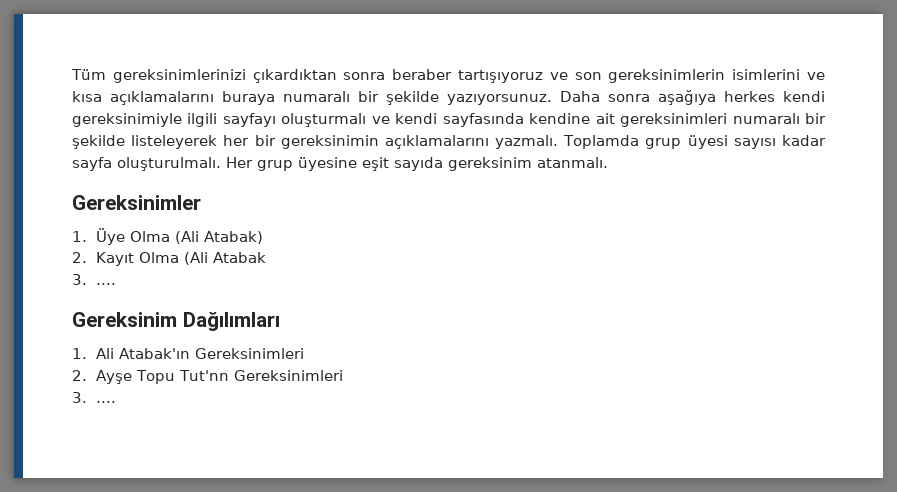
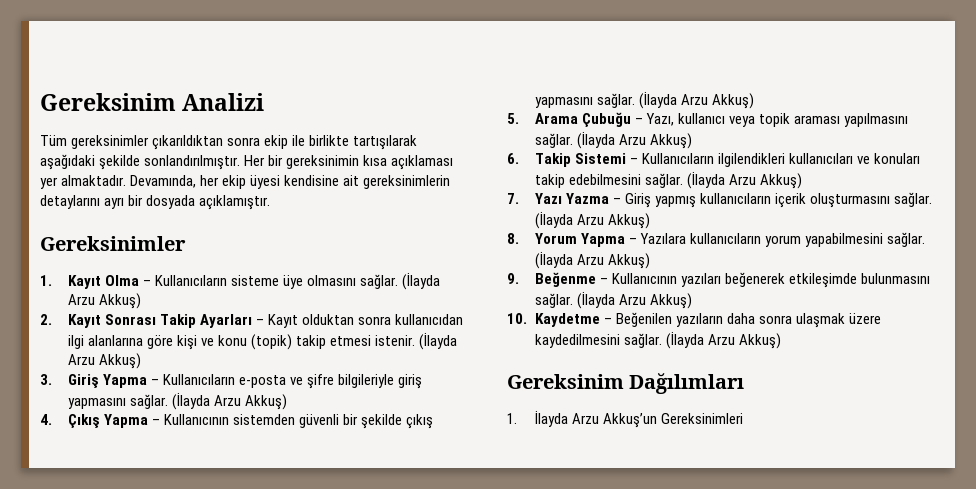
- Tüm gereksinimlerinizi çıkardıktan sonra beraber tartışıyoruz ve son gereksinimlerin isimlerini ve kısa açıklamalarını buraya numaralı bir şekilde yazıyorsunuz. Daha sonra aşağıya herkes kendi gereksinimiyle ilgili sayfayı oluşturmalı ve kendi sayfasında kendine ait gereksinimleri numaralı bir şekilde listeleyerek her bir gereksinimin açıklamalarını yazmalı. Toplamda grup üyesi sayısı kadar sayfa oluşturulmalı. Her grup üyesine eşit sayıda gereksinim atanmalı.
+ Gereksinim Analizi
+ Tüm gereksinimler çıkarıldıktan sonra ekip ile birlikte tartışılarak aşağıdaki şekilde sonlandırılmıştır. Her bir gereksinimin kısa açıklaması yer almaktadır. Devamında, her ekip üyesi kendisine ait gereksinimlerin detaylarını ayrı bir dosyada açıklamıştır.
  Gereksinimler
- 1. Üye Olma (Ali Atabak)
- 2. Kayıt Olma (Ali Atabak
- 3. ....
+ 1. Kayıt Olma – Kullanıcıların sisteme üye olmasını sağlar. (İlayda Arzu Akkuş)
+ 2. Kayıt Sonrası Takip Ayarları – Kayıt olduktan sonra kullanıcıdan ilgi alanlarına göre kişi ve konu (topik) takip etmesi istenir. (İlayda Arzu Akkuş)
+ 3. Giriş Yapma – Kullanıcıların e-posta ve şifre bilgileriyle giriş yapmasını sağlar. (İlayda Arzu Akkuş)
+ 4. Çıkış Yapma – Kullanıcının sistemden güvenli bir şekilde çıkış yapmasını sağlar. (İlayda Arzu Akkuş)
+ 5. Arama Çubuğu – Yazı, kullanıcı veya topik araması yapılmasını sağlar. (İlayda Arzu Akkuş)
+ 6. Takip Sistemi – Kullanıcıların ilgilendikleri kullanıcıları ve konuları takip edebilmesini sağlar. (İlayda Arzu Akkuş)
+ 7. Yazı Yazma – Giriş yapmış kullanıcıların içerik oluşturmasını sağlar. (İlayda Arzu Akkuş)
+ 8. Yorum Yapma – Yazılara kullanıcıların yorum yapabilmesini sağlar. (İlayda Arzu Akkuş)
+ 9. Beğenme – Kullanıcının yazıları beğenerek etkileşimde bulunmasını sağlar. (İlayda Arzu Akkuş)
+ 10. Kaydetme – Beğenilen yazıların daha sonra ulaşmak üzere kaydedilmesini sağlar. (İlayda Arzu Akkuş)
  Gereksinim Dağılımları
- 1. Ali Atabak'ın Gereksinimleri
- 2. Ayşe Topu Tut'nn Gereksinimleri
- 3. ....
+ 1. İlayda Arzu Akkuş’un Gereksinimleri

